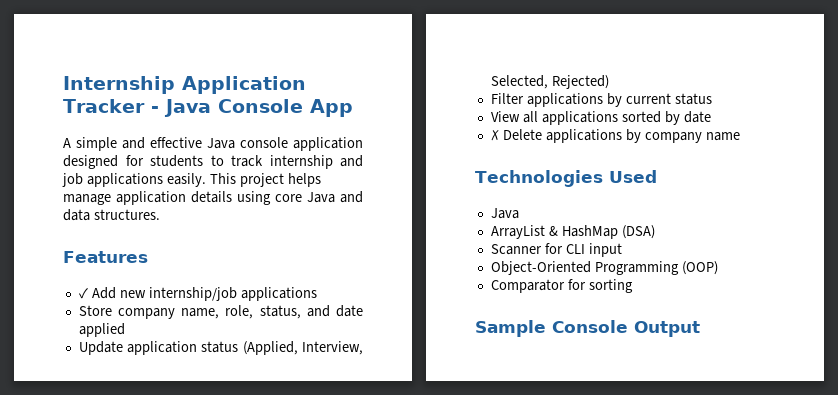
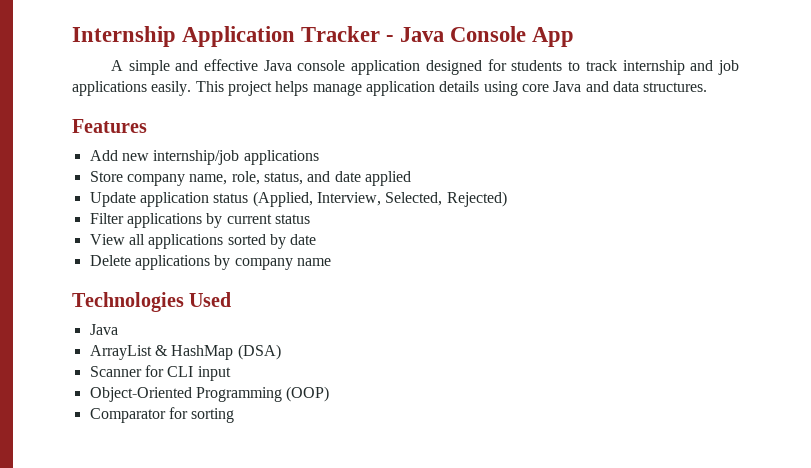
- ✓ Add new internship/job applications
+ Add new internship/job applications
- ✗ Delete applications by company name
+ Delete applications by company name
- Sample Console Output

